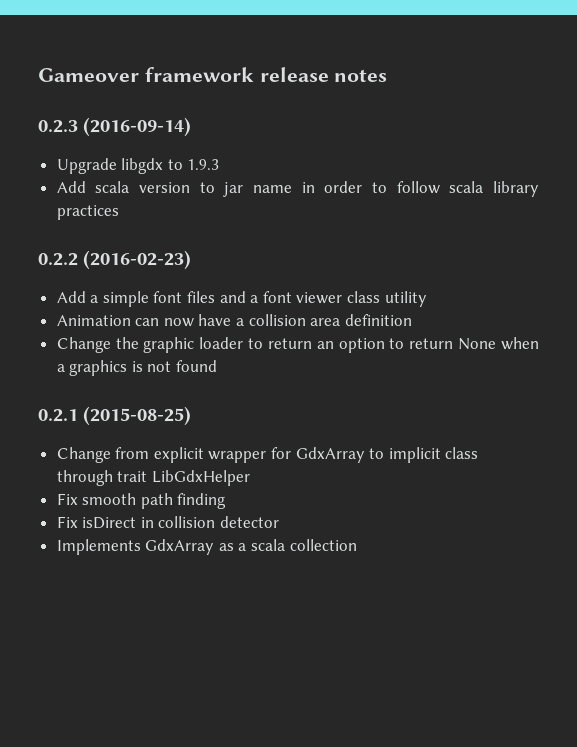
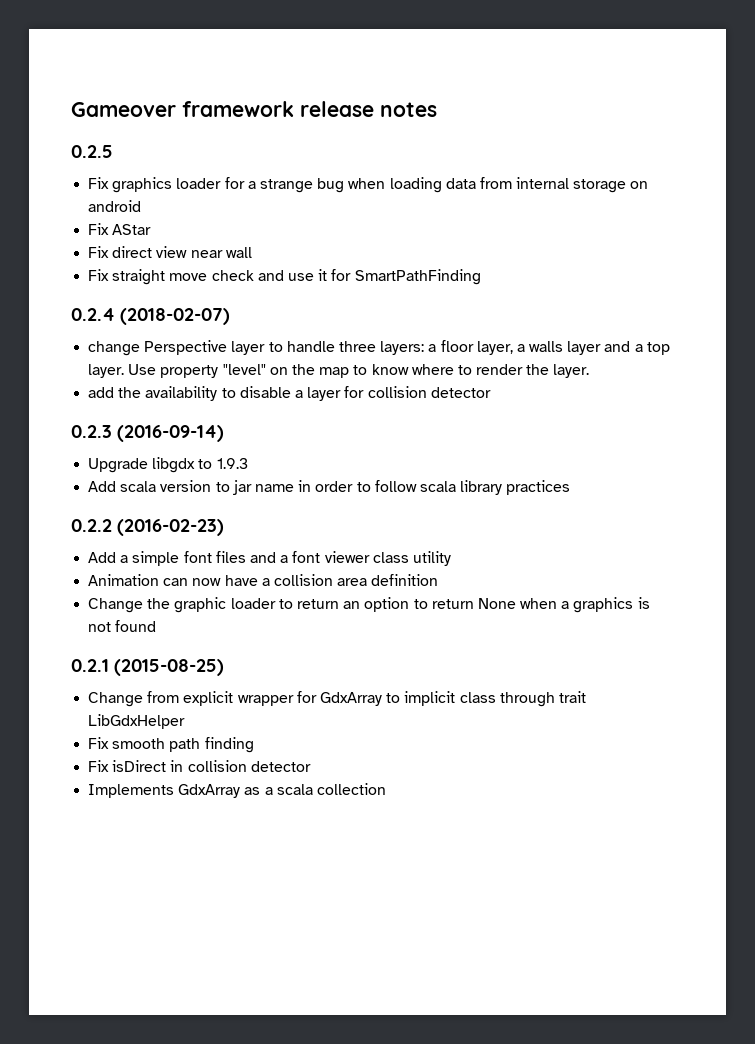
+ 0.2.5
+ Fix graphics loader for a strange bug when loading data from internal storage on android
+ Fix AStar
+ Fix direct view near wall
+ Fix straight move check and use it for SmartPathFinding
+ 0.2.4 (2018-02-07)
+ change Perspective layer to handle three layers: a floor layer, a walls layer and a top layer. Use property "level" on the map to know where to render the layer.
+ add the availability to disable a layer for collision detector

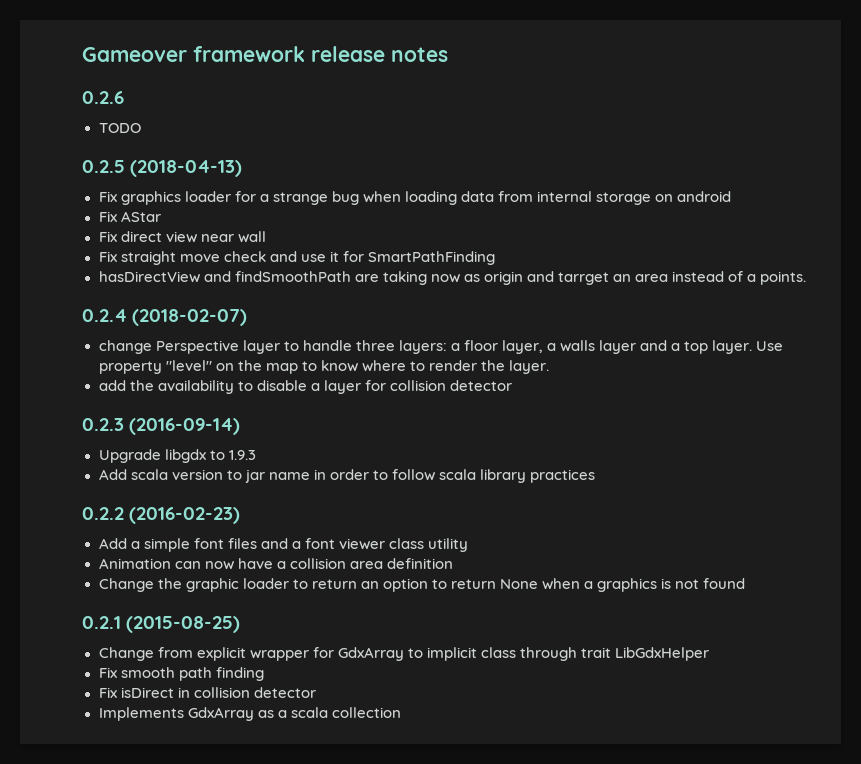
+ 0.2.6
+ TODO
- 0.2.5
+ 0.2.5 (2018-04-13)
+ hasDirectView and findSmoothPath are taking now as origin and tarrget an area instead of a points.

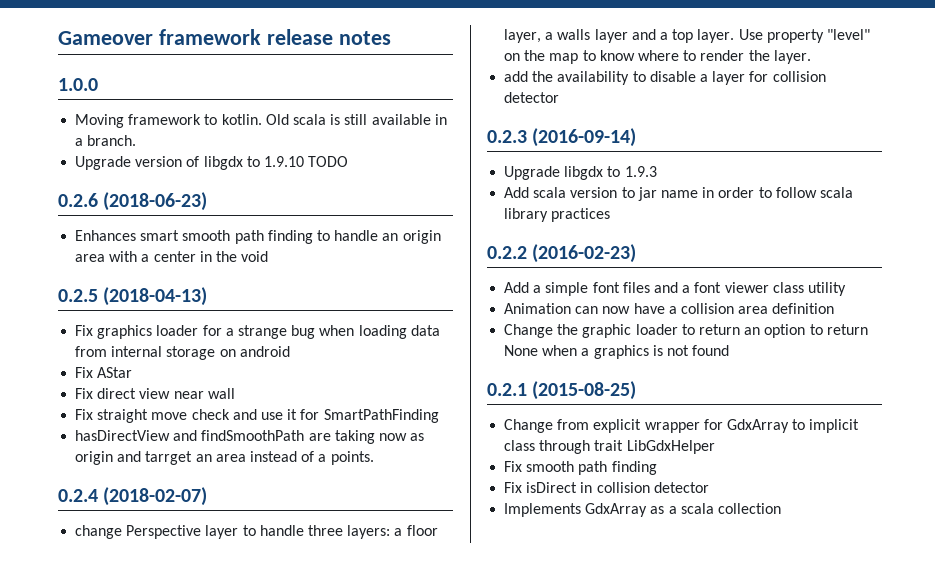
- 0.2.6
- TODO
+ 1.0.0
+ Moving framework to kotlin. Old scala is still available in a branch.
+ Upgrade version of libgdx to 1.9.10 TODO
+ 0.2.6 (2018-06-23)
+ Enhances smart smooth path finding to handle an origin area with a center in the void

